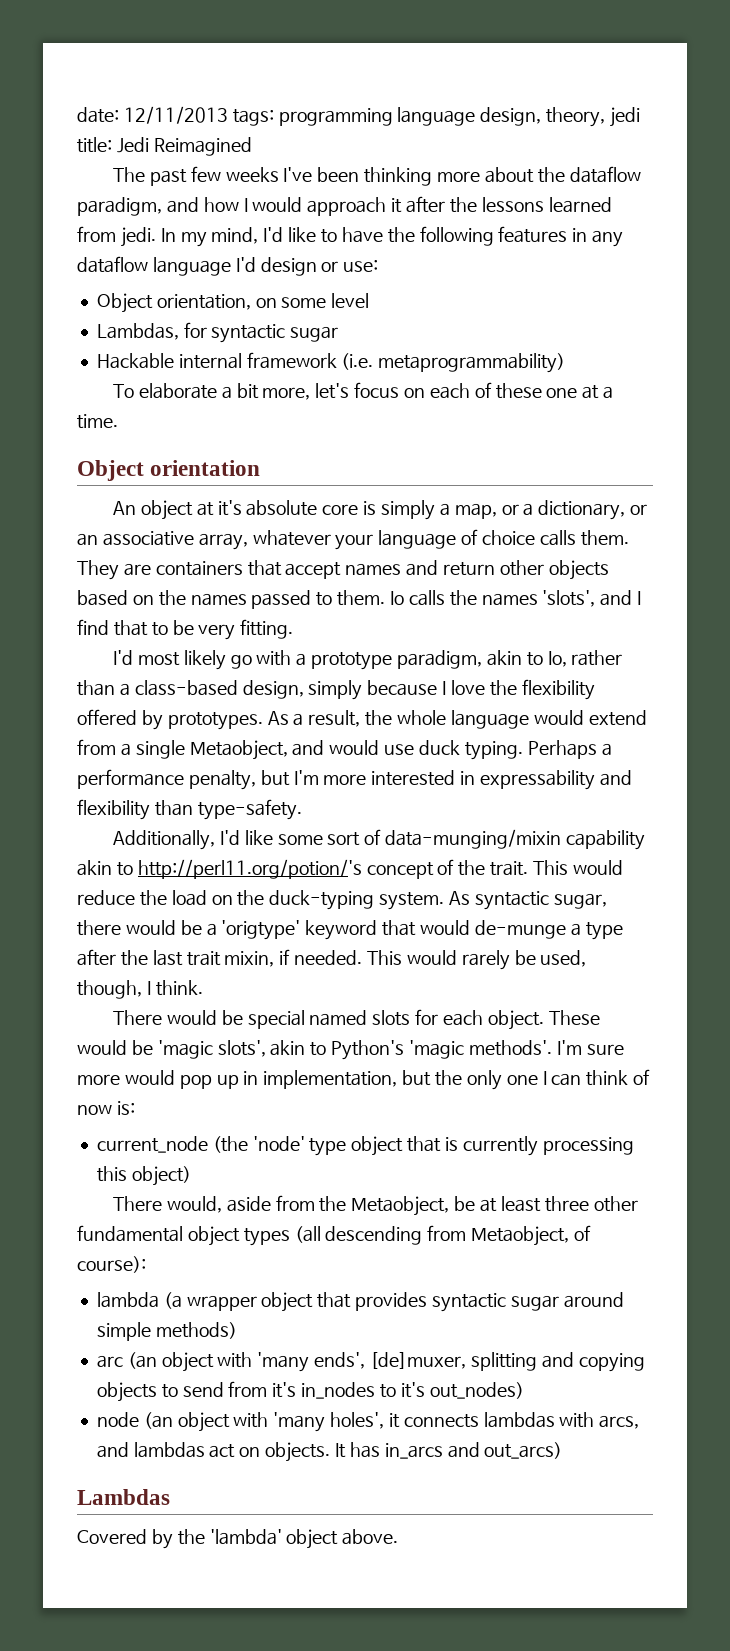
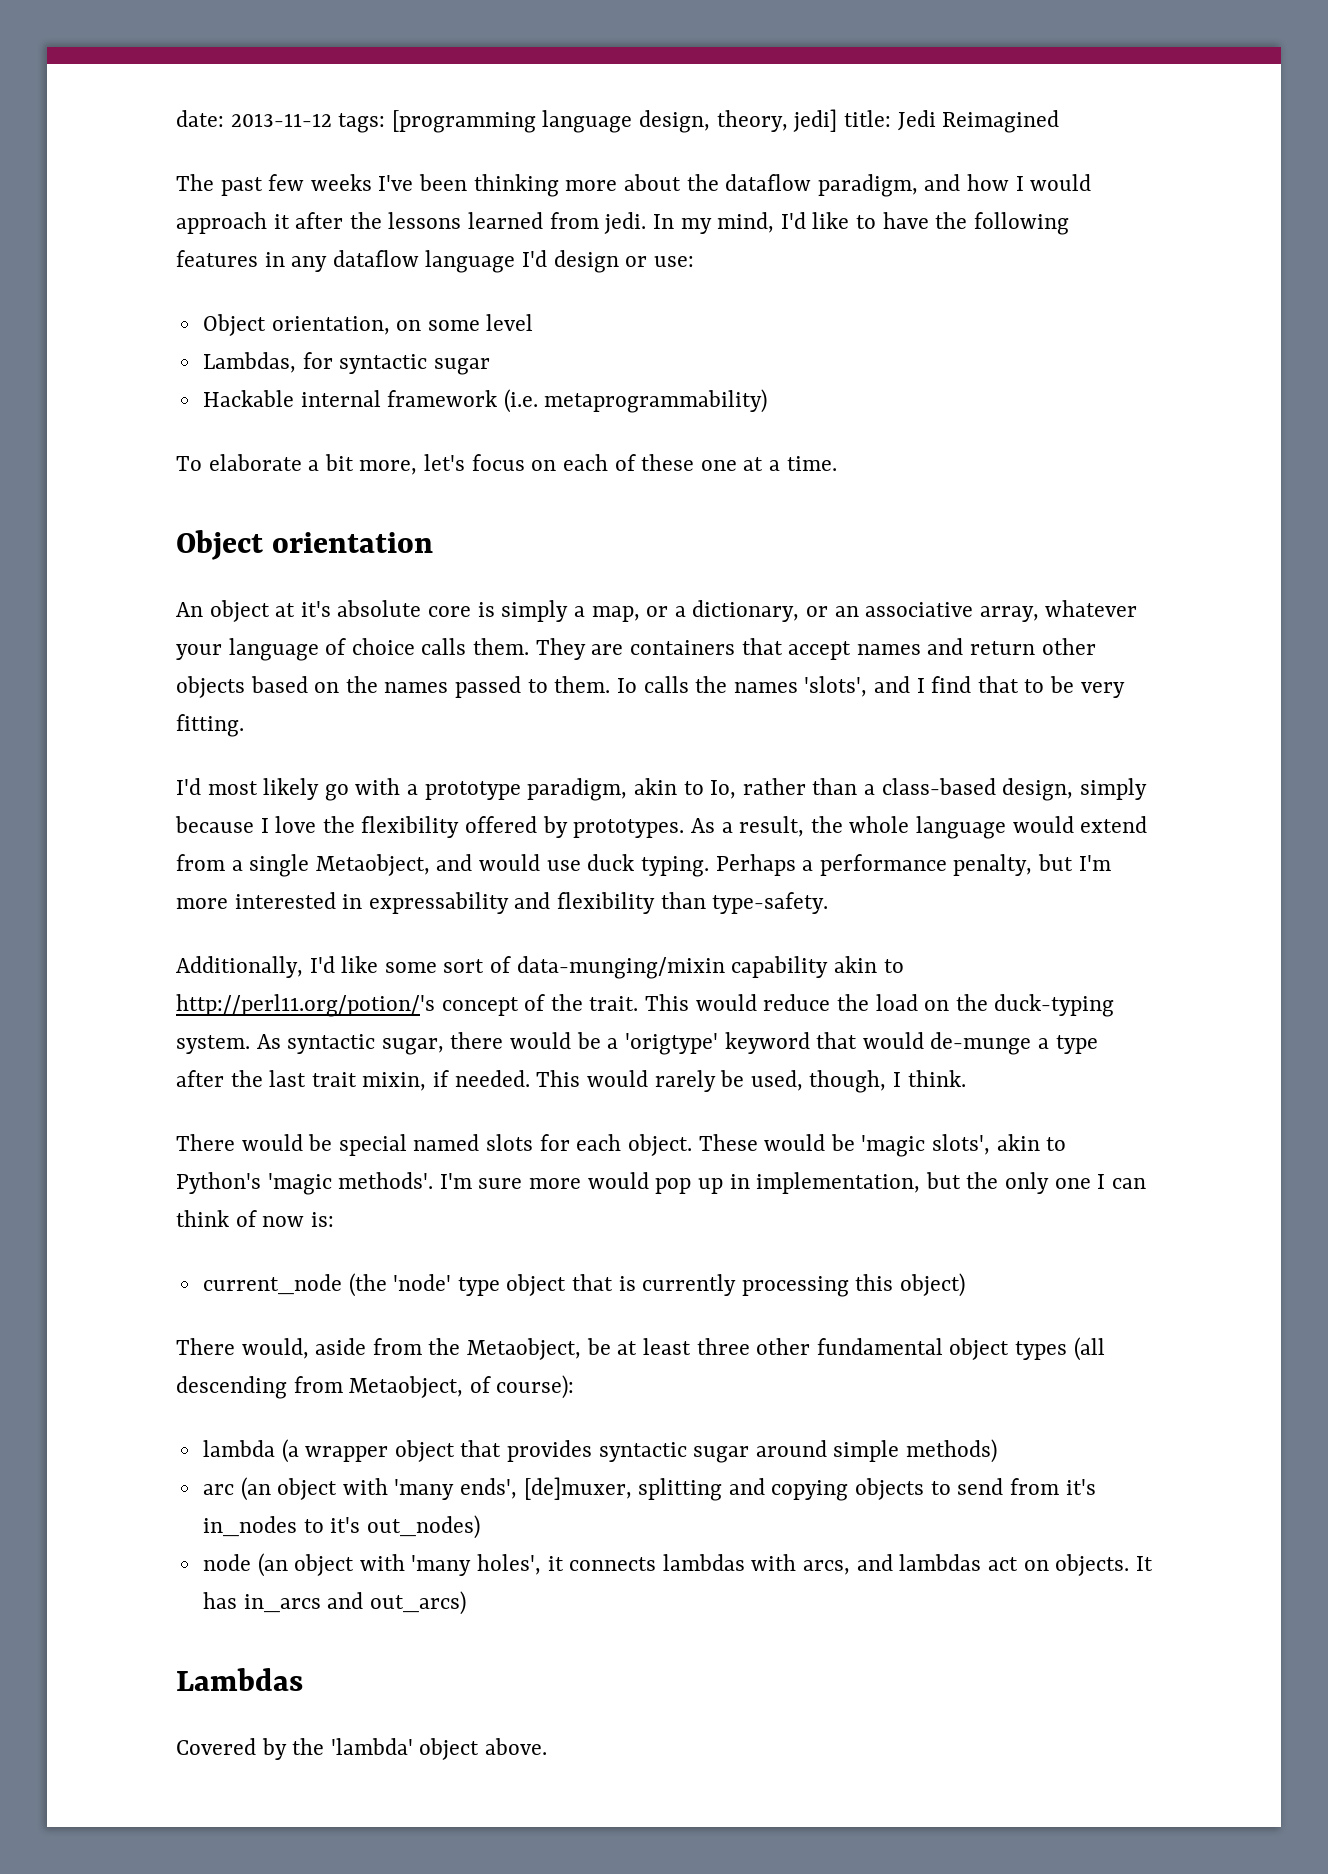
- date: 12/11/2013 tags: programming language design, theory, jedi title: Jedi Reimagined
+ date: 2013-11-12 tags: [programming language design, theory, jedi] title: Jedi Reimagined

